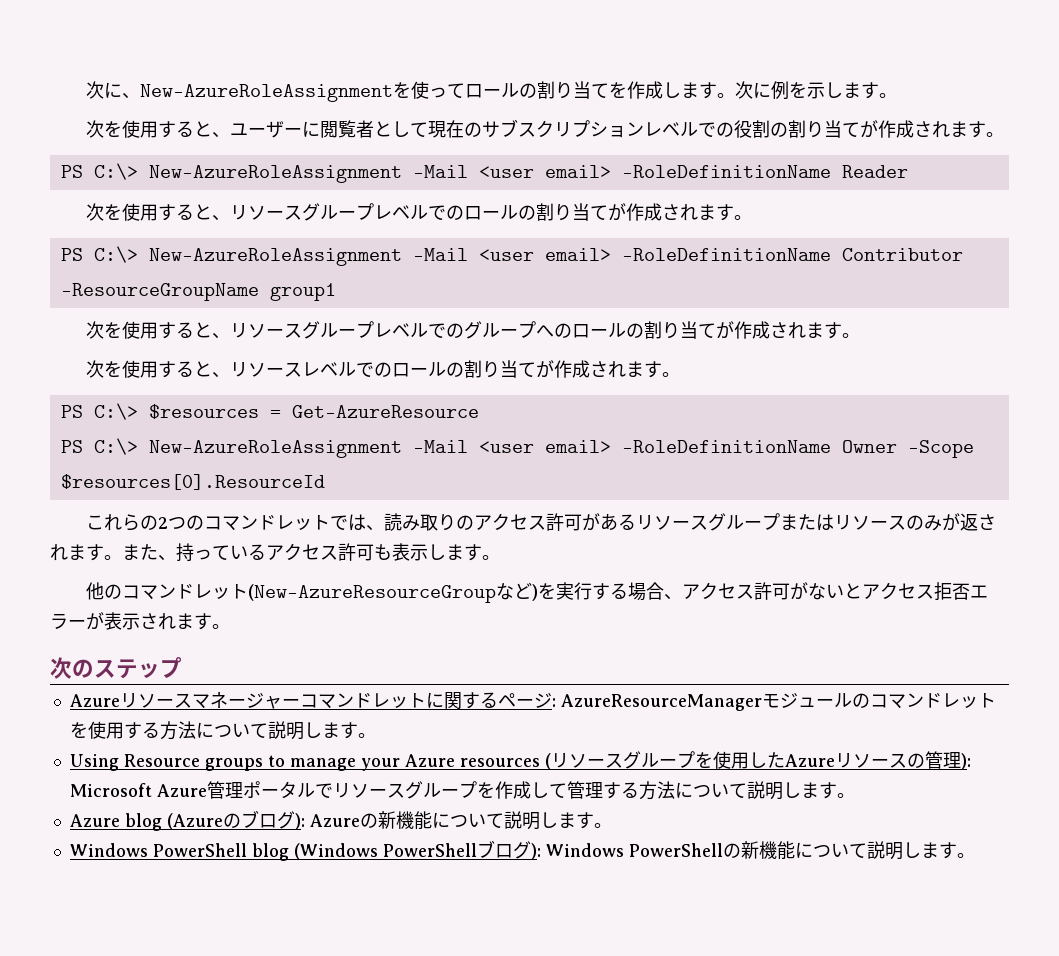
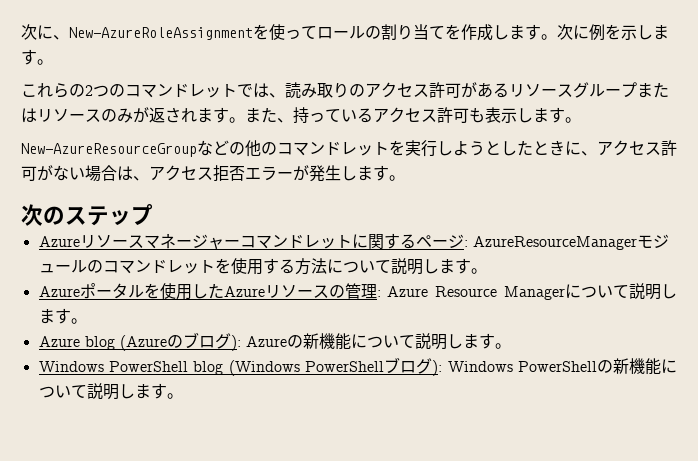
- 次を使用すると、ユーザーに閲覧者として現在のサブスクリプションレベルでの役割の割り当てが作成されます。
- PS C:\> New-AzureRoleAssignment -Mail <user email> -RoleDefinitionName Reader
- 次を使用すると、リソースグループレベルでのロールの割り当てが作成されます。
- PS C:\> New-AzureRoleAssignment -Mail <user email> -RoleDefinitionName Contributor -ResourceGroupName group1
- 次を使用すると、リソースグループレベルでのグループへのロールの割り当てが作成されます。
- 次を使用すると、リソースレベルでのロールの割り当てが作成されます。
- PS C:\> $resources = Get-AzureResource
- PS C:\> New-AzureRoleAssignment -Mail <user email> -RoleDefinitionName Owner -Scope $resources[0].ResourceId
- 他のコマンドレット(New-AzureResourceGroupなど)を実行する場合、アクセス許可がないとアクセス拒否エラーが表示されます。
+ New-AzureResourceGroupなどの他のコマンドレットを実行しようとしたときに、アクセス許可がない場合は、アクセス拒否エラーが発生します。
- Using Resource groups to manage your Azure resources (リソースグループを使用したAzureリソースの管理): Microsoft Azure管理ポータルでリソースグループを作成して管理する方法について説明します。
+ Azureポータルを使用したAzureリソースの管理: Azure Resource Managerについて説明します。

